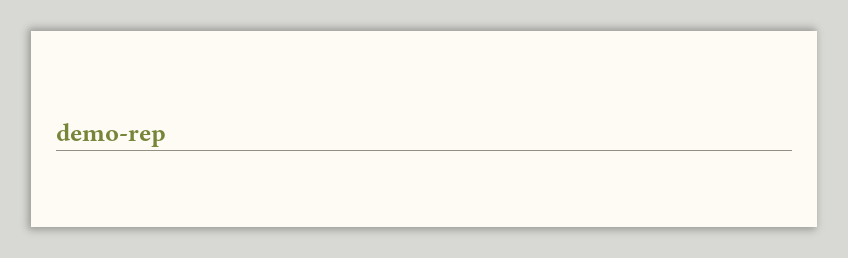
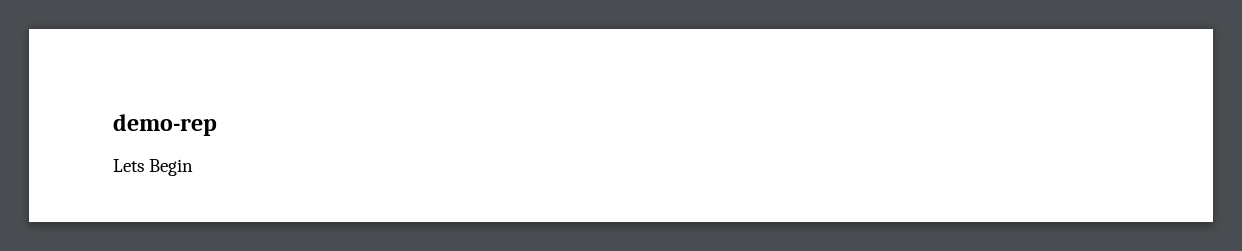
+ Lets Begin

